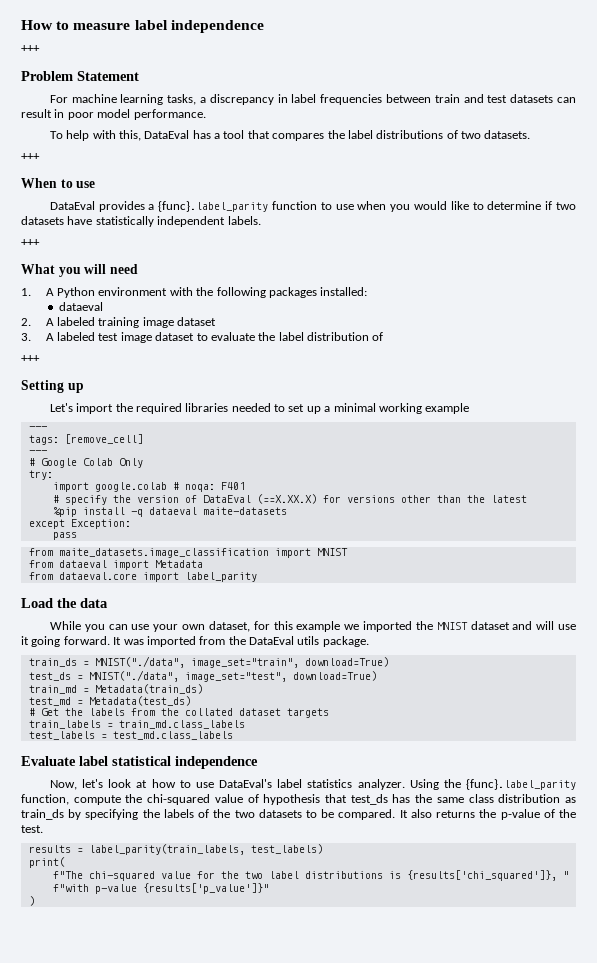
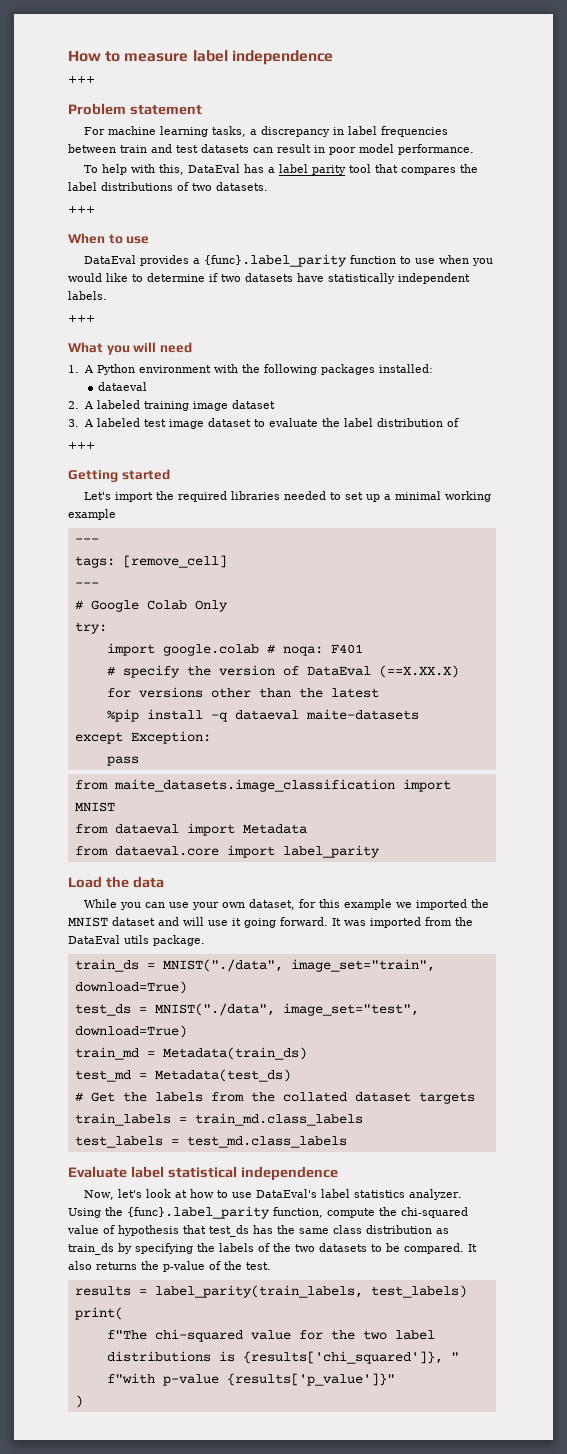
- Problem Statement
+ Problem statement
- To help with this, DataEval has a tool that compares the label distributions of two datasets.
+ To help with this, DataEval has a label parity tool that compares the label distributions of two datasets.
- Setting up
+ Getting started

